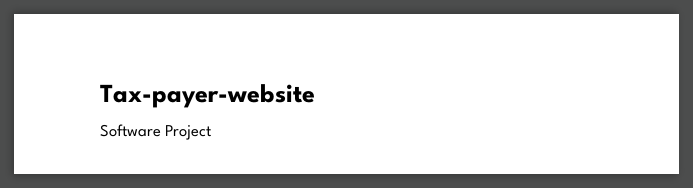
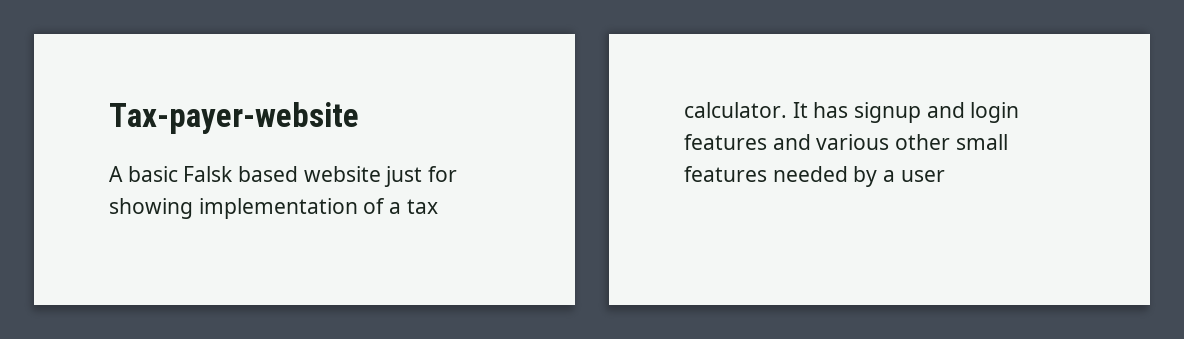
- Software Project
+ A basic Falsk based website just for showing implementation of a tax calculator. It has signup and login features and various other small features needed by a user

